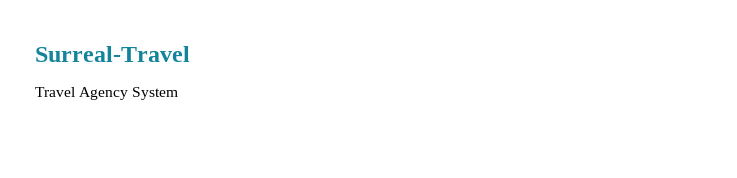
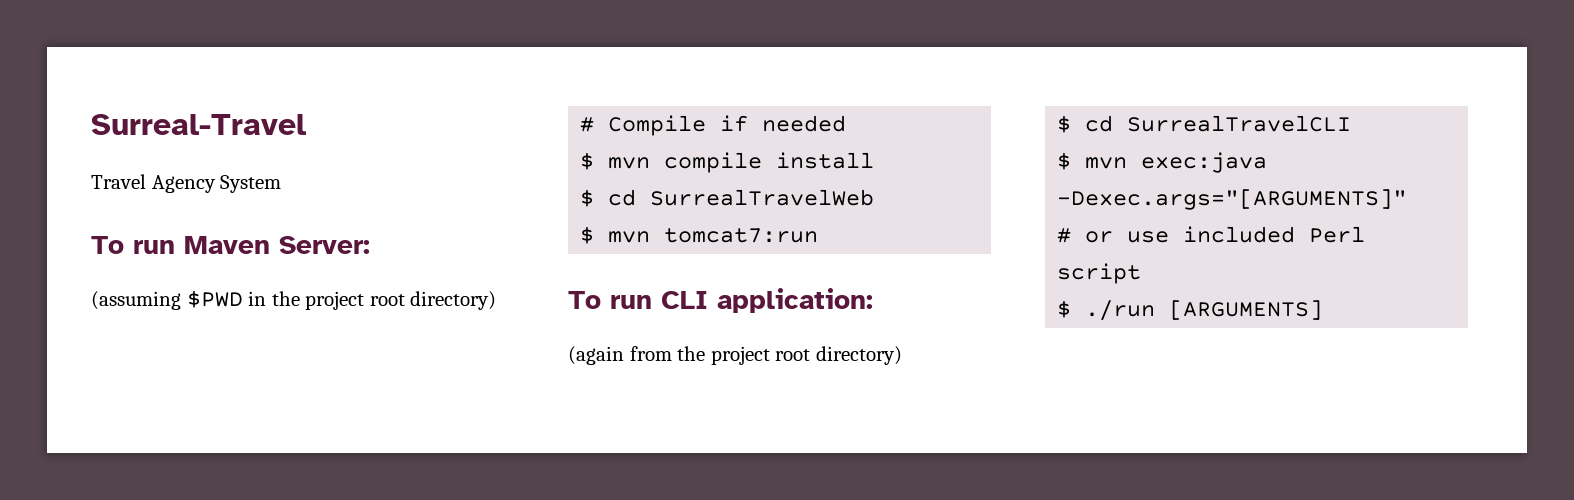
+ To run Maven Server:
+ (assuming $PWD in the project root directory)
+ # Compile if needed
+ $ mvn compile install
+ $ cd SurrealTravelWeb
+ $ mvn tomcat7:run
+ To run CLI application:
+ (again from the project root directory)
+ $ cd SurrealTravelCLI
+ $ mvn exec:java -Dexec.args="[ARGUMENTS]"
+ # or use included Perl script
+ $ ./run [ARGUMENTS]

